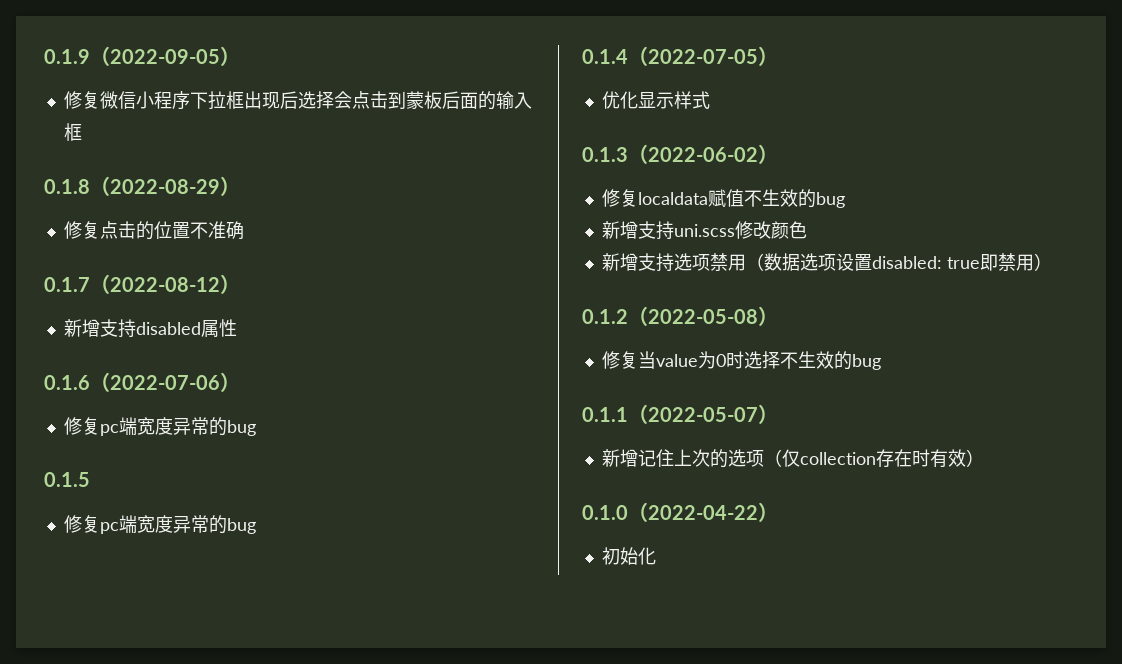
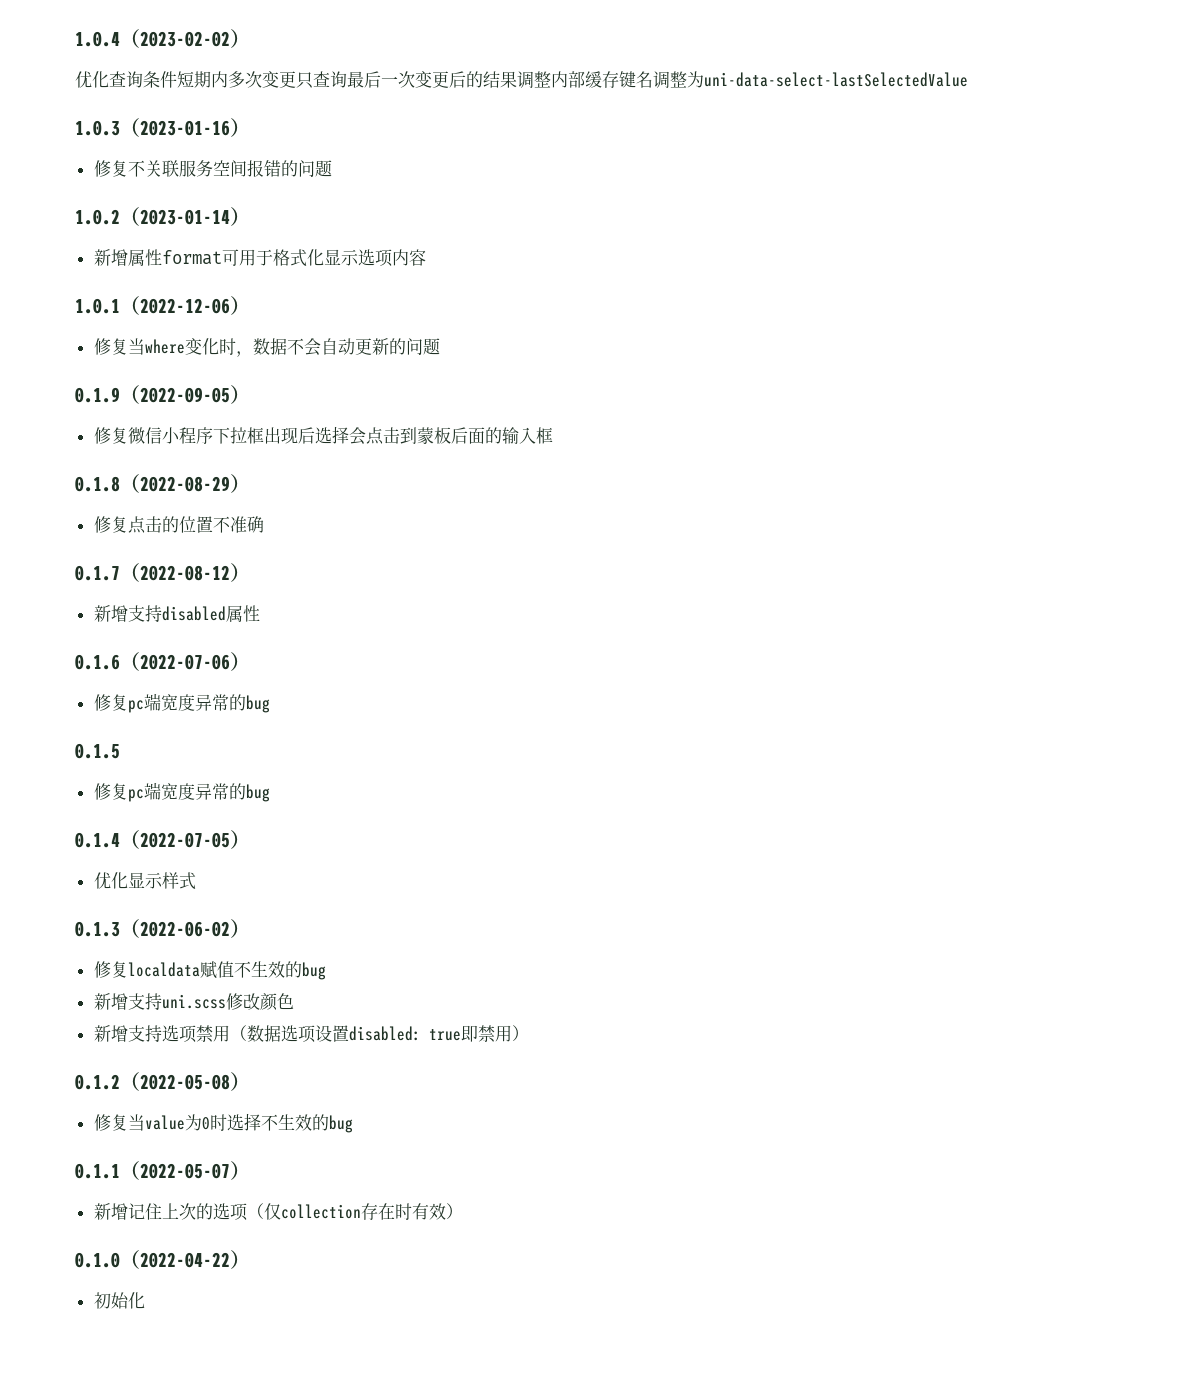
+ 1.0.4（2023-02-02）
+ 优化查询条件短期内多次变更只查询最后一次变更后的结果调整内部缓存键名调整为uni-data-select-lastSelectedValue
+ 1.0.3（2023-01-16）
+ 修复不关联服务空间报错的问题
+ 1.0.2（2023-01-14）
+ 新增属性format可用于格式化显示选项内容
+ 1.0.1（2022-12-06）
+ 修复当where变化时，数据不会自动更新的问题

